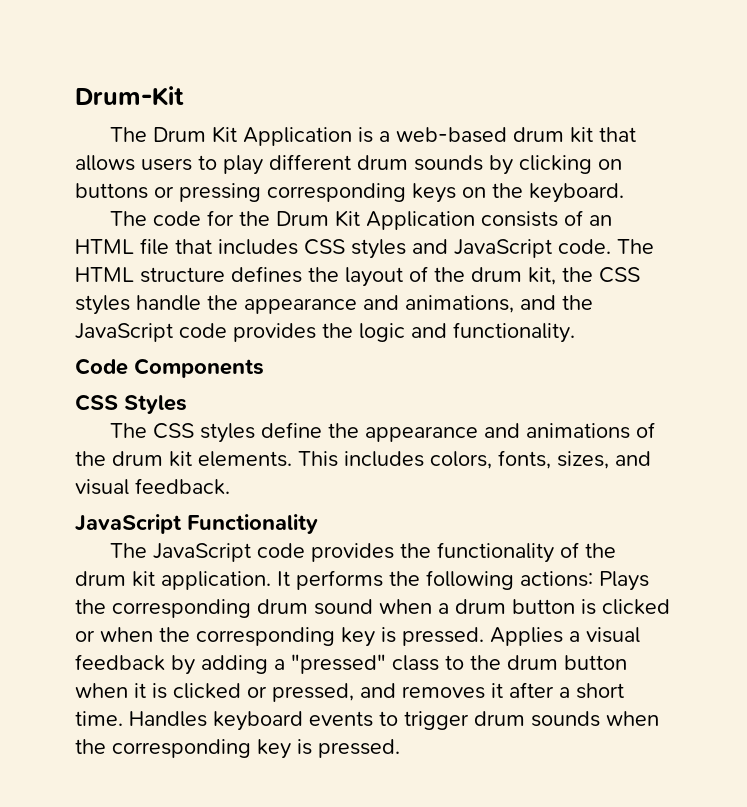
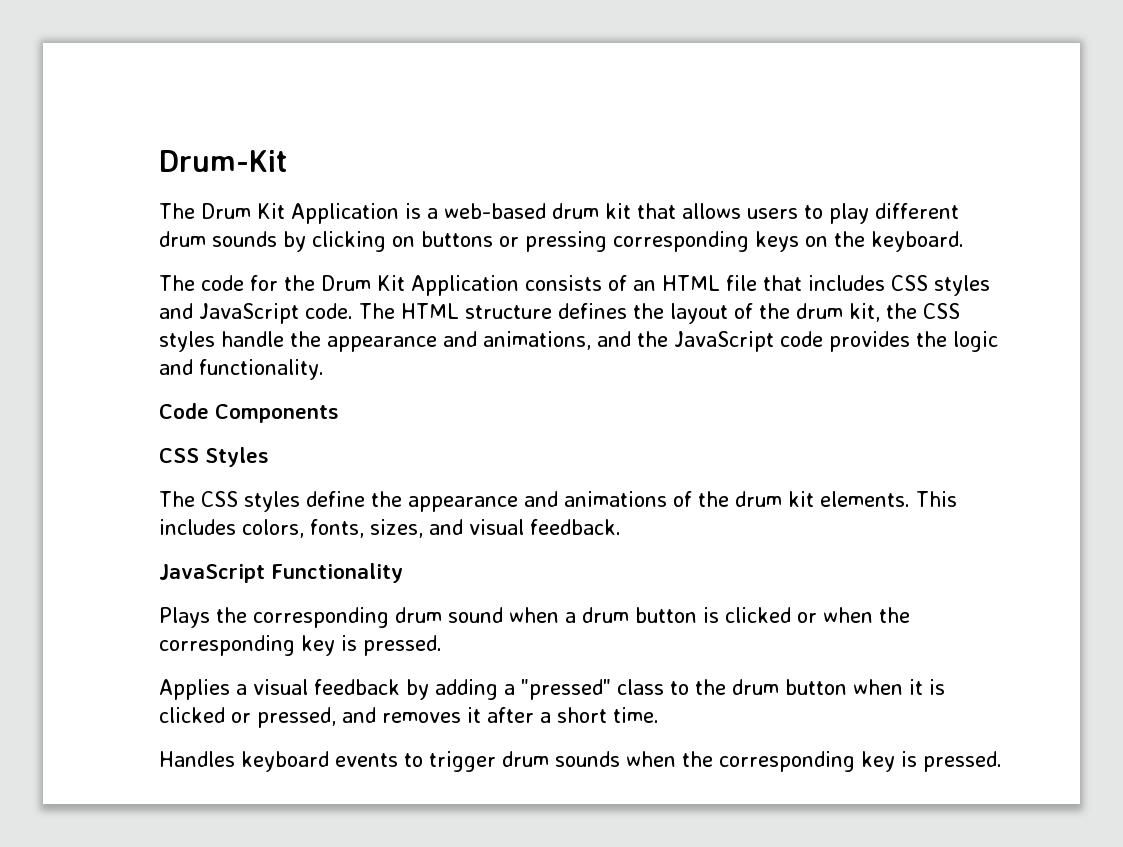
- The JavaScript code provides the functionality of the drum kit application. It performs the following actions: Plays the corresponding drum sound when a drum button is clicked or when the corresponding key is pressed. Applies a visual feedback by adding a "pressed" class to the drum button when it is clicked or pressed, and removes it after a short time. Handles keyboard events to trigger drum sounds when the corresponding key is pressed.
+ Plays the corresponding drum sound when a drum button is clicked or when the corresponding key is pressed.
+ Applies a visual feedback by adding a "pressed" class to the drum button when it is clicked or pressed, and removes it after a short time.
+ Handles keyboard events to trigger drum sounds when the corresponding key is pressed.

